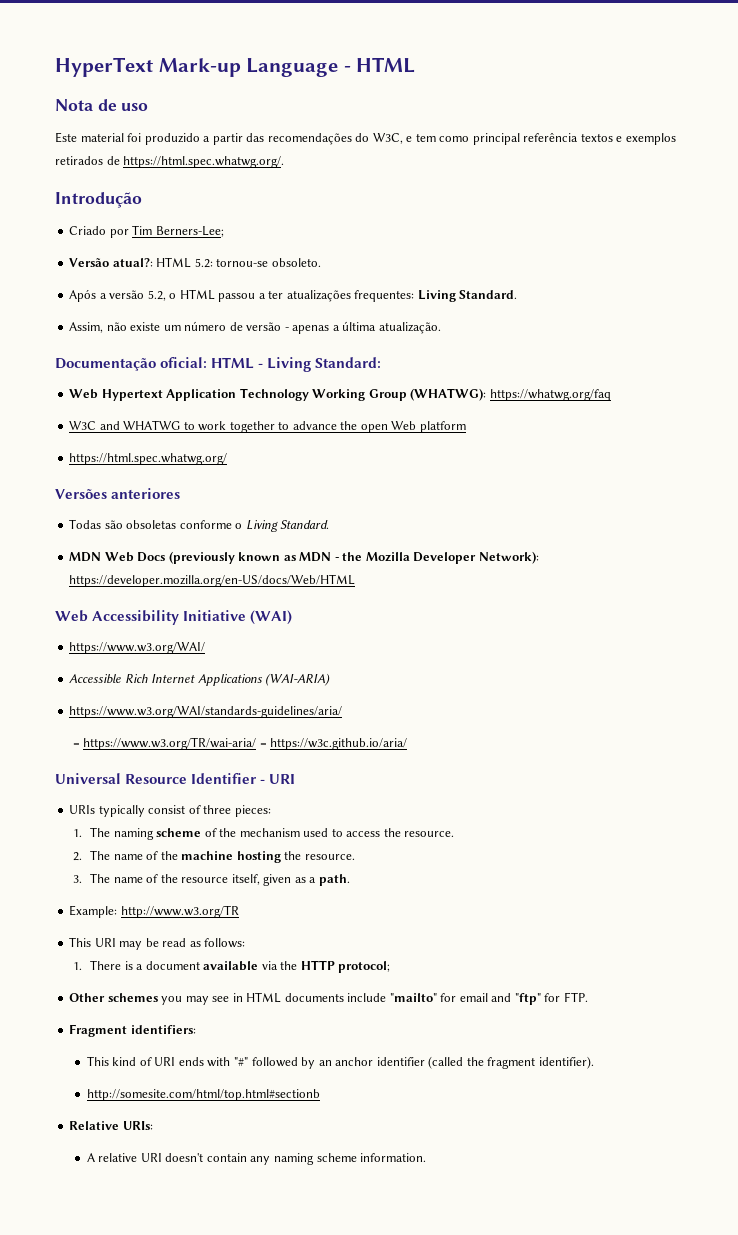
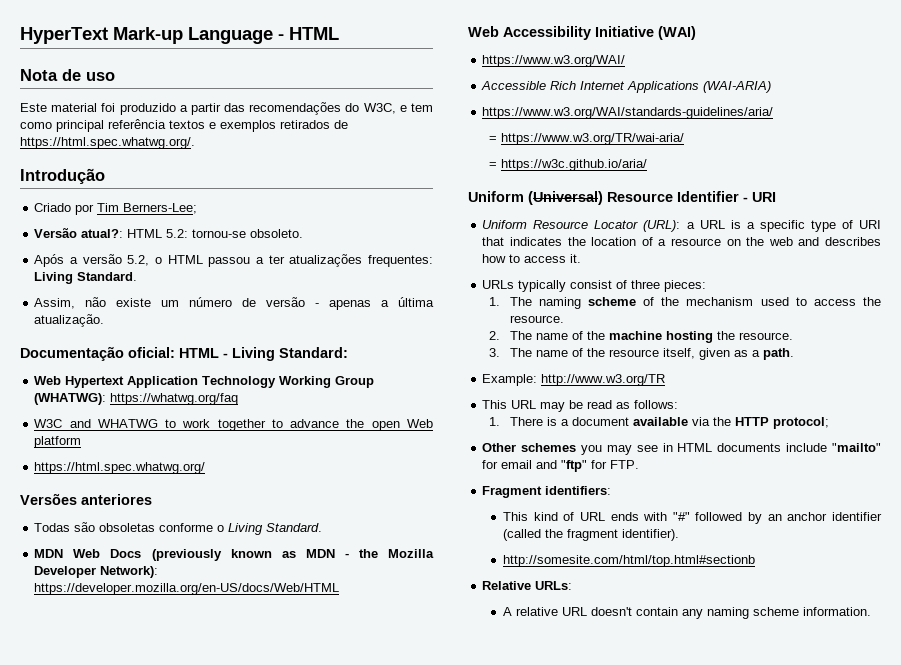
- = https://www.w3.org/TR/wai-aria/ = https://w3c.github.io/aria/
+ = https://www.w3.org/TR/wai-aria/
+ = https://w3c.github.io/aria/
- Universal Resource Identifier - URI
+ Uniform (Universal) Resource Identifier - URI
- URIs typically consist of three pieces:
+ Uniform Resource Locator (URL): a URL is a specific type of URI that indicates the location of a resource on the web and describes how to access it.
+ URLs typically consist of three pieces:
- This URI may be read as follows:
+ This URL may be read as follows:
- This kind of URI ends with "#" followed by an anchor identifier (called the fragment identifier).
+ This kind of URL ends with "#" followed by an anchor identifier (called the fragment identifier).
- Relative URIs:
+ Relative URLs:
- A relative URI doesn't contain any naming scheme information.
+ A relative URL doesn't contain any naming scheme information.

